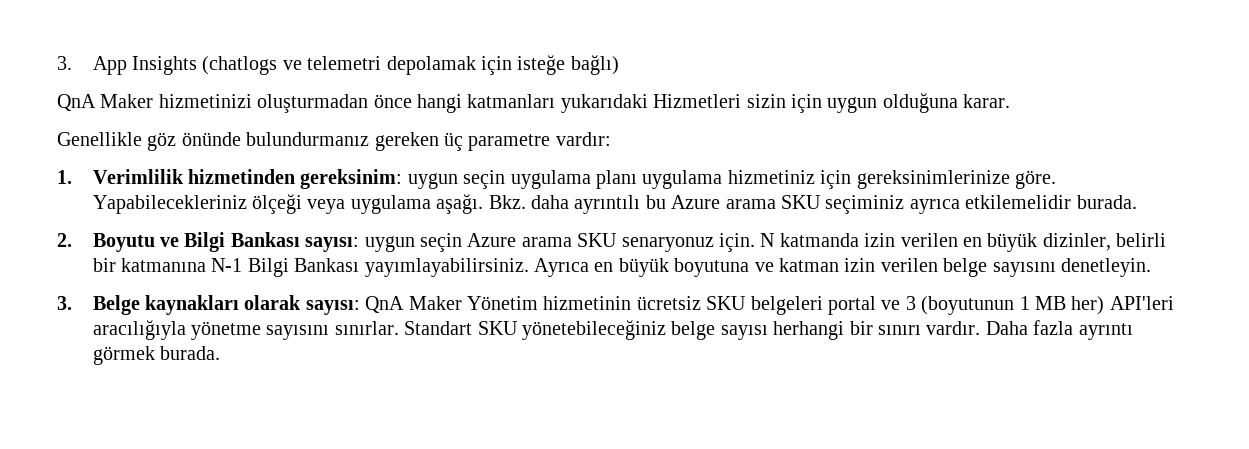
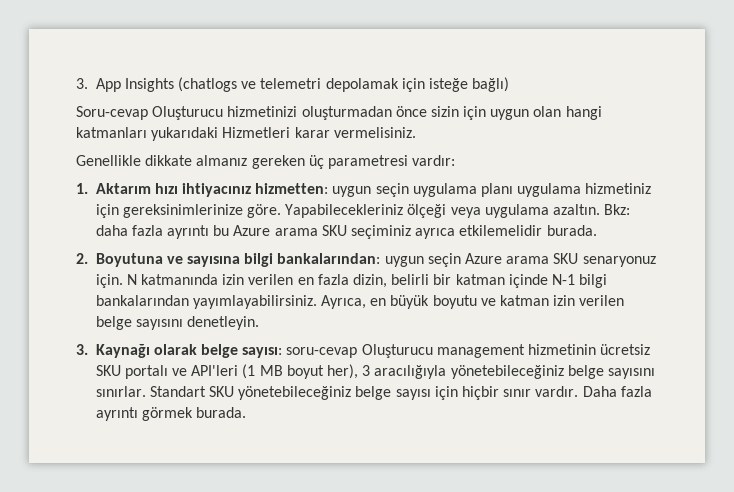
- QnA Maker hizmetinizi oluşturmadan önce hangi katmanları yukarıdaki Hizmetleri sizin için uygun olduğuna karar.
- Genellikle göz önünde bulundurmanız gereken üç parametre vardır:
+ Soru-cevap Oluşturucu hizmetinizi oluşturmadan önce sizin için uygun olan hangi katmanları yukarıdaki Hizmetleri karar vermelisiniz.
+ Genellikle dikkate almanız gereken üç parametresi vardır:
- 1. Verimlilik hizmetinden gereksinim: uygun seçin uygulama planı uygulama hizmetiniz için gereksinimlerinize göre.
+ 1. Aktarım hızı ihtiyacınız hizmetten: uygun seçin uygulama planı uygulama hizmetiniz için gereksinimlerinize göre.
- Yapabilecekleriniz ölçeği veya uygulama aşağı. Bkz. daha ayrıntılı bu Azure arama SKU seçiminiz ayrıca etkilemelidir burada.
+ Yapabilecekleriniz ölçeği veya uygulama azaltın. Bkz: daha fazla ayrıntı bu Azure arama SKU seçiminiz ayrıca etkilemelidir burada.
- 2. Boyutu ve Bilgi Bankası sayısı: uygun seçin Azure arama SKU senaryonuz için.
+ 2. Boyutuna ve sayısına bilgi bankalarından: uygun seçin Azure arama SKU senaryonuz için.
- N katmanda izin verilen en büyük dizinler, belirli bir katmanına N-1 Bilgi Bankası yayımlayabilirsiniz. Ayrıca en büyük boyutuna ve katman izin verilen belge sayısını denetleyin.
+ N katmanında izin verilen en fazla dizin, belirli bir katman içinde N-1 bilgi bankalarından yayımlayabilirsiniz. Ayrıca, en büyük boyutu ve katman izin verilen belge sayısını denetleyin.
- 3. Belge kaynakları olarak sayısı: QnA Maker Yönetim hizmetinin ücretsiz SKU belgeleri portal ve 3 (boyutunun 1 MB her) API'leri aracılığıyla yönetme sayısını sınırlar.
+ 3. Kaynağı olarak belge sayısı: soru-cevap Oluşturucu management hizmetinin ücretsiz SKU portalı ve API'leri (1 MB boyut her), 3 aracılığıyla yönetebileceğiniz belge sayısını sınırlar.
- Standart SKU yönetebileceğiniz belge sayısı herhangi bir sınırı vardır.
+ Standart SKU yönetebileceğiniz belge sayısı için hiçbir sınır vardır.

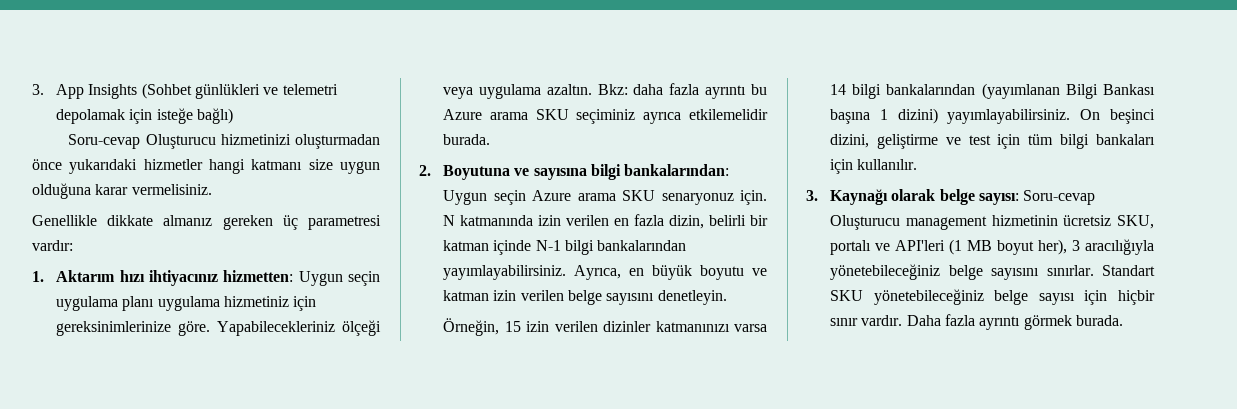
- 3. App Insights (chatlogs ve telemetri depolamak için isteğe bağlı)
+ 3. App Insights (Sohbet günlükleri ve telemetri depolamak için isteğe bağlı)
- Soru-cevap Oluşturucu hizmetinizi oluşturmadan önce sizin için uygun olan hangi katmanları yukarıdaki Hizmetleri karar vermelisiniz.
+ Soru-cevap Oluşturucu hizmetinizi oluşturmadan önce yukarıdaki hizmetler hangi katmanı size uygun olduğuna karar vermelisiniz.
- 1. Aktarım hızı ihtiyacınız hizmetten: uygun seçin uygulama planı uygulama hizmetiniz için gereksinimlerinize göre.
+ 1. Aktarım hızı ihtiyacınız hizmetten: Uygun seçin uygulama planı uygulama hizmetiniz için gereksinimlerinize göre.
- 2. Boyutuna ve sayısına bilgi bankalarından: uygun seçin Azure arama SKU senaryonuz için.
+ 2. Boyutuna ve sayısına bilgi bankalarından: Uygun seçin Azure arama SKU senaryonuz için.
+ Örneğin, 15 izin verilen dizinler katmanınızı varsa 14 bilgi bankalarından (yayımlanan Bilgi Bankası başına 1 dizini) yayımlayabilirsiniz. On beşinci dizini, geliştirme ve test için tüm bilgi bankaları için kullanılır.
- 3. Kaynağı olarak belge sayısı: soru-cevap Oluşturucu management hizmetinin ücretsiz SKU portalı ve API'leri (1 MB boyut her), 3 aracılığıyla yönetebileceğiniz belge sayısını sınırlar.
+ 3. Kaynağı olarak belge sayısı: Soru-cevap Oluşturucu management hizmetinin ücretsiz SKU, portalı ve API'leri (1 MB boyut her), 3 aracılığıyla yönetebileceğiniz belge sayısını sınırlar.

